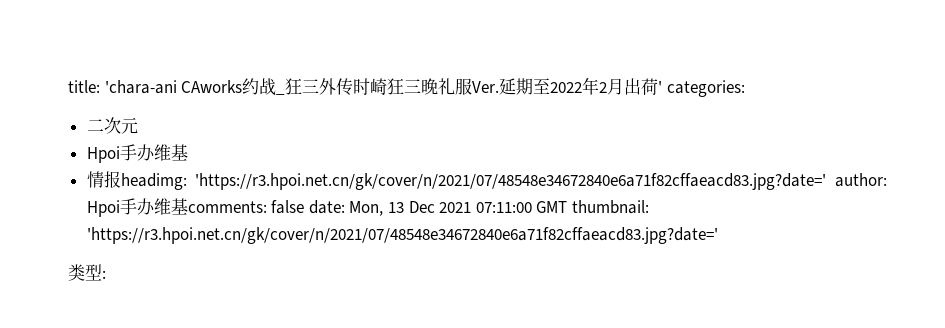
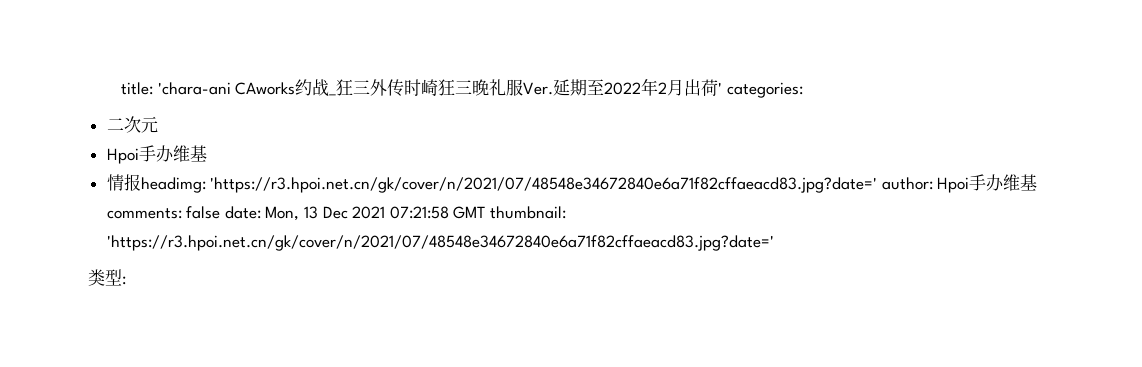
- 情报headimg: 'https://r3.hpoi.net.cn/gk/cover/n/2021/07/48548e34672840e6a71f82cffaeacd83.jpg?date=' author: Hpoi手办维基comments: false date: Mon, 13 Dec 2021 07:11:00 GMT thumbnail: 'https://r3.hpoi.net.cn/gk/cover/n/2021/07/48548e34672840e6a71f82cffaeacd83.jpg?date='
+ 情报headimg: 'https://r3.hpoi.net.cn/gk/cover/n/2021/07/48548e34672840e6a71f82cffaeacd83.jpg?date=' author: Hpoi手办维基comments: false date: Mon, 13 Dec 2021 07:21:58 GMT thumbnail: 'https://r3.hpoi.net.cn/gk/cover/n/2021/07/48548e34672840e6a71f82cffaeacd83.jpg?date='

